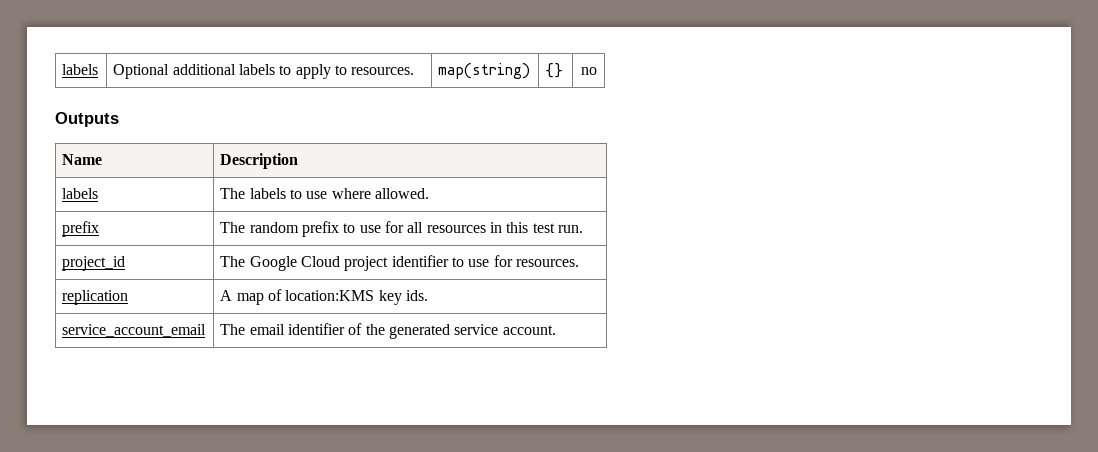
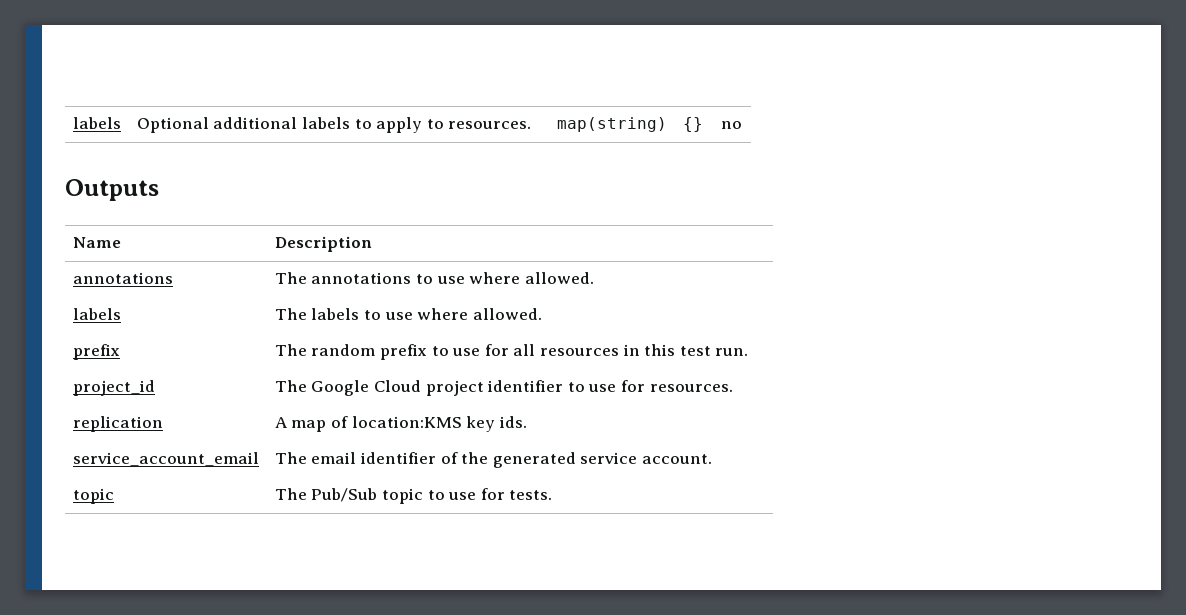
+ annotations | The annotations to use where allowed.
+ topic | The Pub/Sub topic to use for tests.

